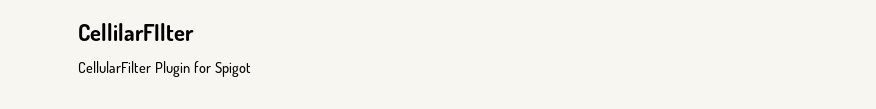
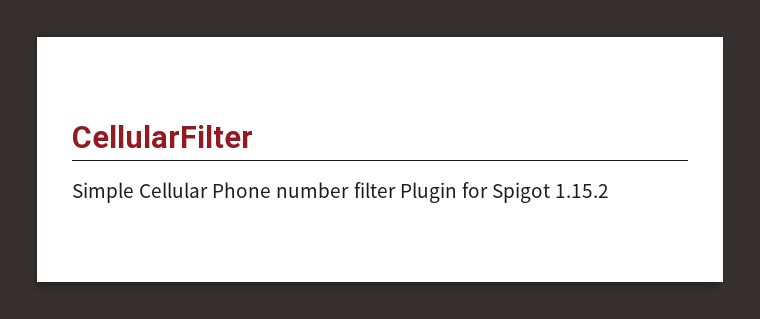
- CellilarFIlter
- CellularFilter Plugin for Spigot
+ CellularFilter
+ Simple Cellular Phone number filter Plugin for Spigot 1.15.2

